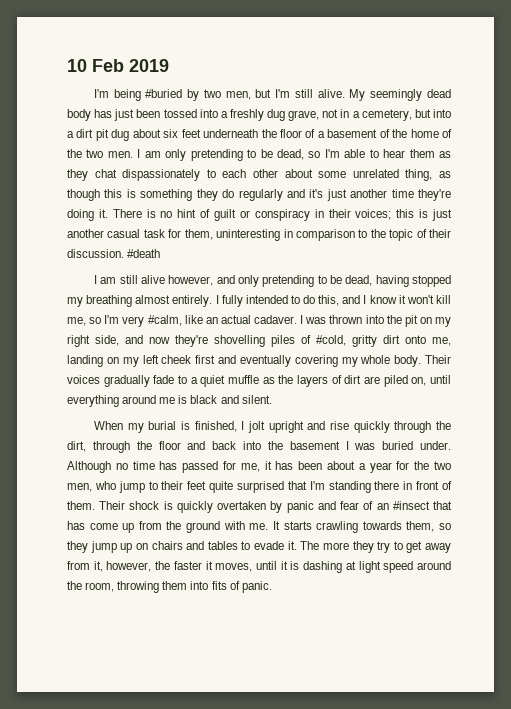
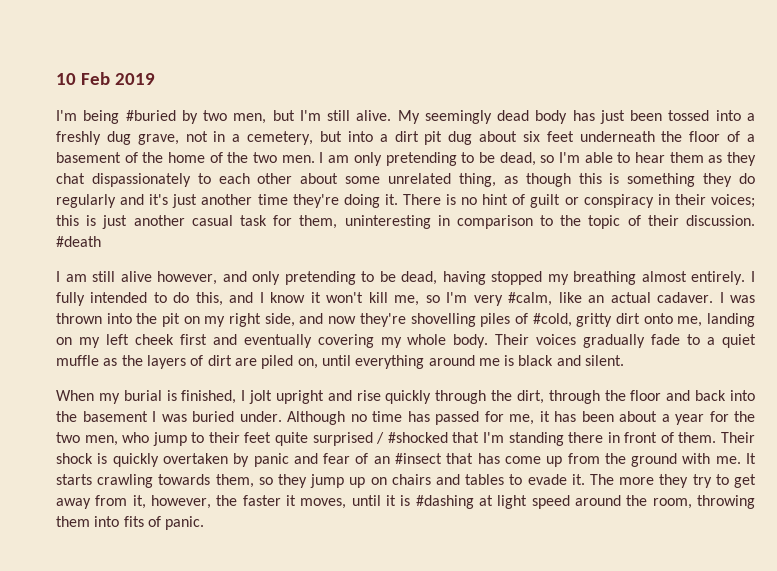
- Although no time has passed for me, it has been about a year for the two men, who jump to their feet quite surprised that I'm standing there in front of them.
+ Although no time has passed for me, it has been about a year for the two men, who jump to their feet quite surprised / #shocked that I'm standing there in front of them.
- The more they try to get away from it, however, the faster it moves, until it is dashing at light speed around the room, throwing them into fits of panic.
+ The more they try to get away from it, however, the faster it moves, until it is #dashing at light speed around the room, throwing them into fits of panic.

